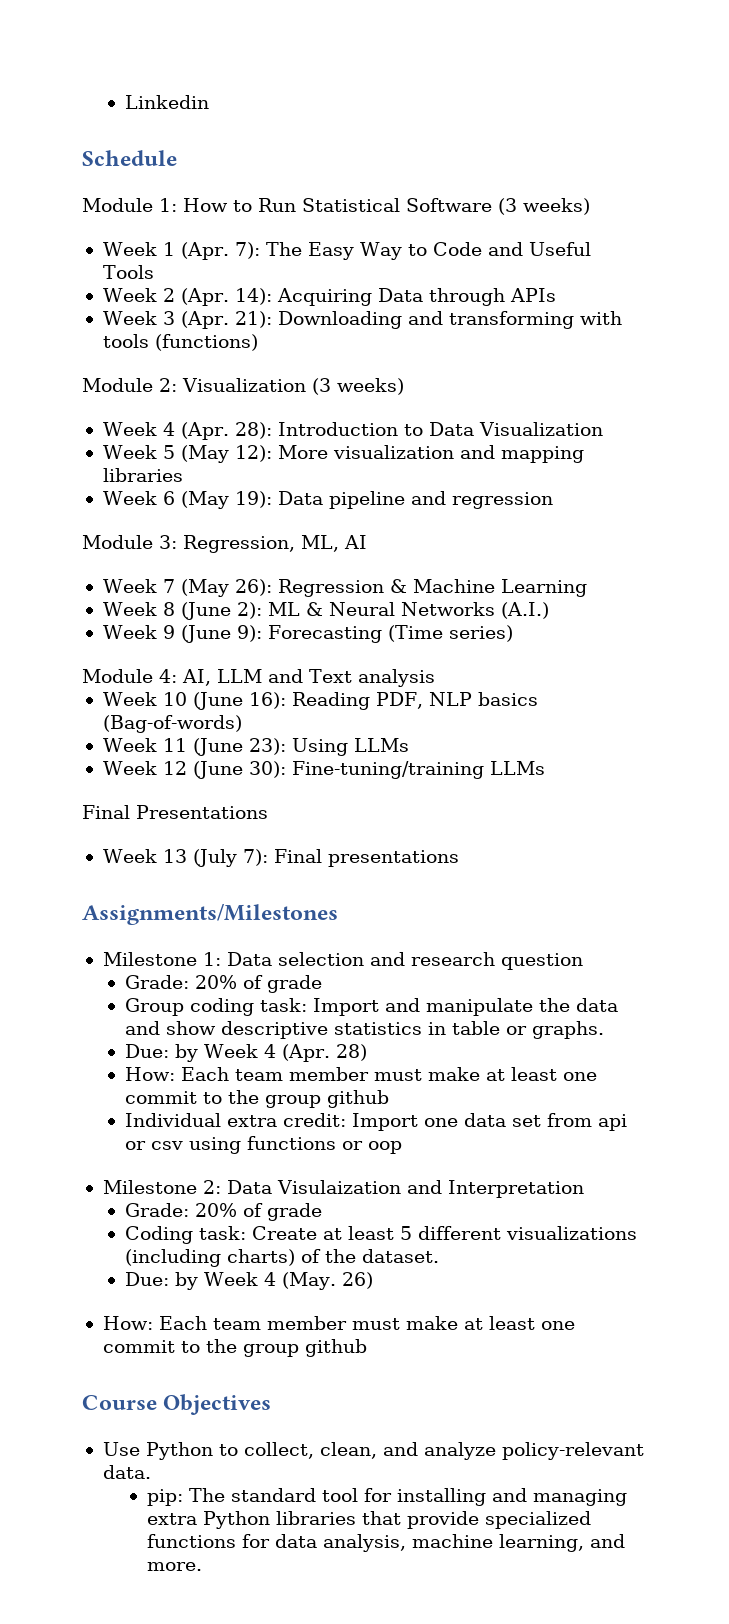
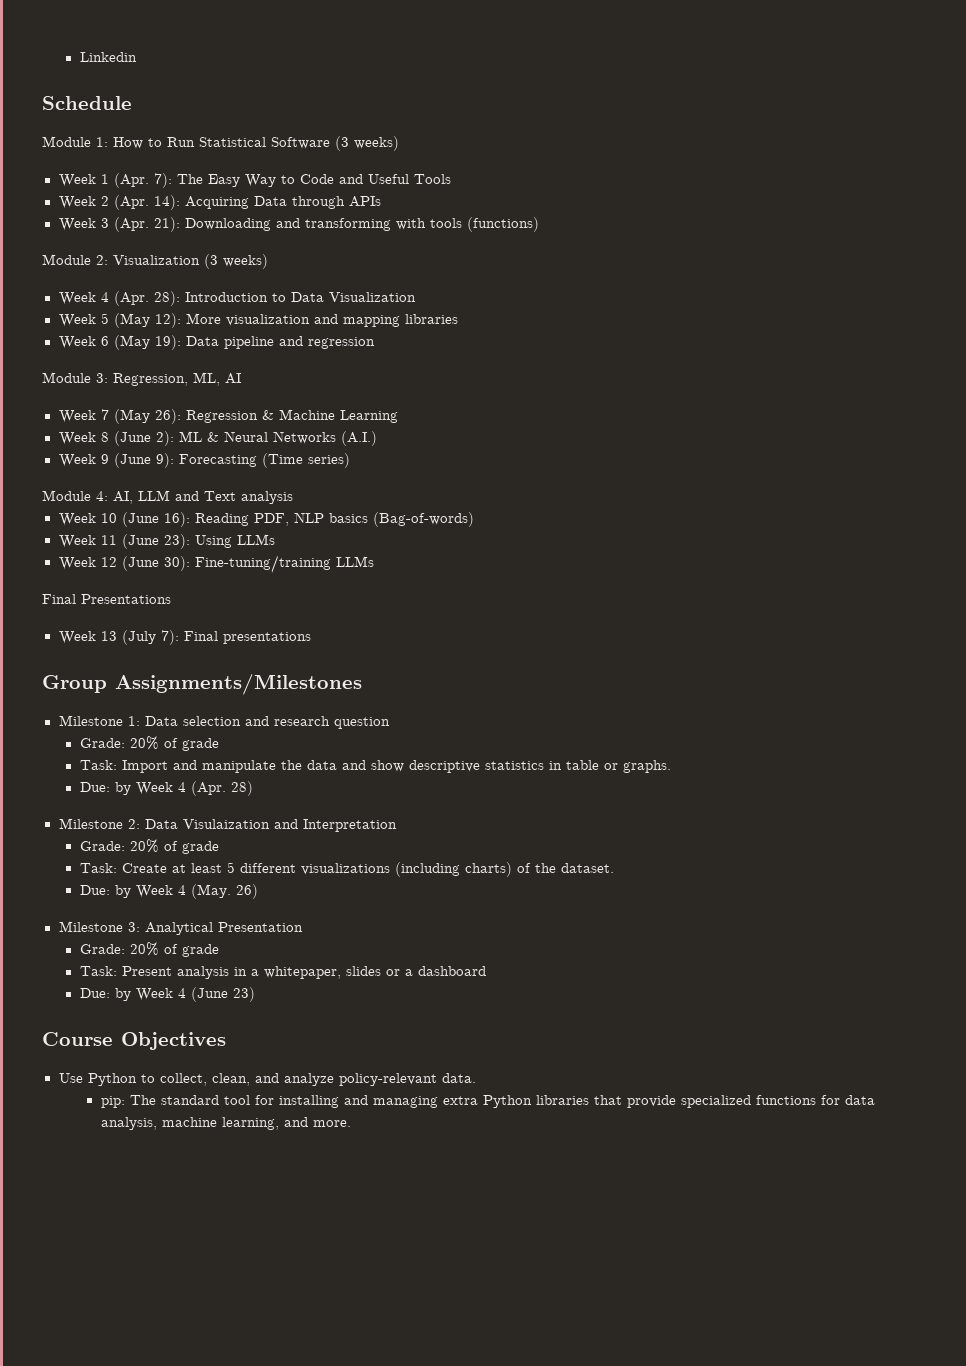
- Assignments/Milestones
+ Group Assignments/Milestones
- Group coding task: Import and manipulate the data and show descriptive statistics in table or graphs.
+ Task: Import and manipulate the data and show descriptive statistics in table or graphs.
  Due: by Week 4 (Apr. 28)
- How: Each team member must make at least one commit to the group github
- Individual extra credit: Import one data set from api or csv using functions or oop
- Coding task: Create at least 5 different visualizations (including charts) of the dataset.
+ Task: Create at least 5 different visualizations (including charts) of the dataset.
  Due: by Week 4 (May. 26)
- How: Each team member must make at least one commit to the group github
+ Milestone 3: Analytical Presentation
+ Grade: 20% of grade
+ Task: Present analysis in a whitepaper, slides or a dashboard
+ Due: by Week 4 (June 23)

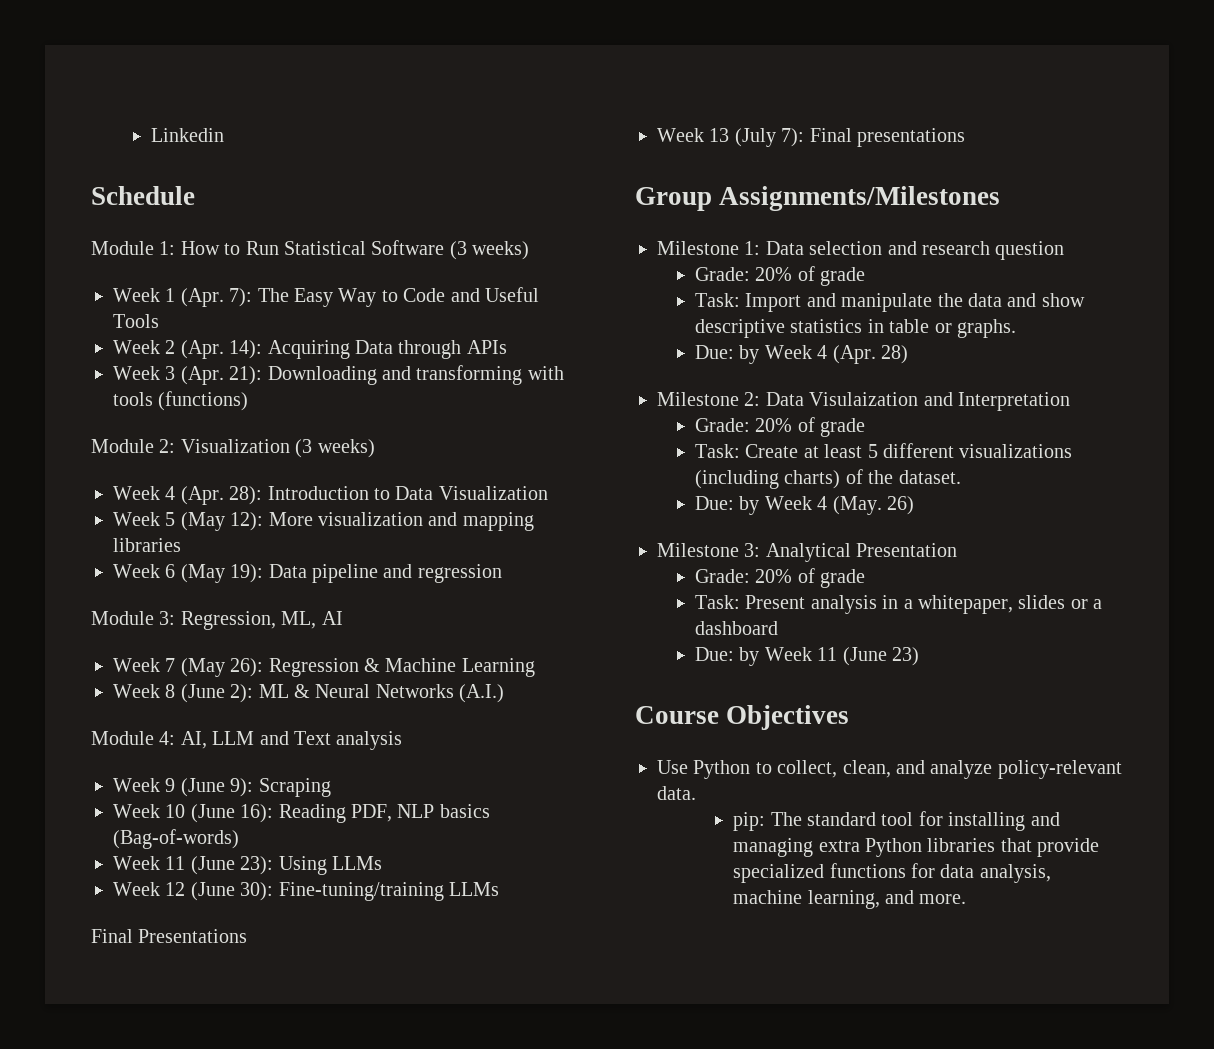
- Week 9 (June 9): Forecasting (Time series)
+ Week 9 (June 9): Scraping
- Due: by Week 4 (June 23)
+ Due: by Week 11 (June 23)

